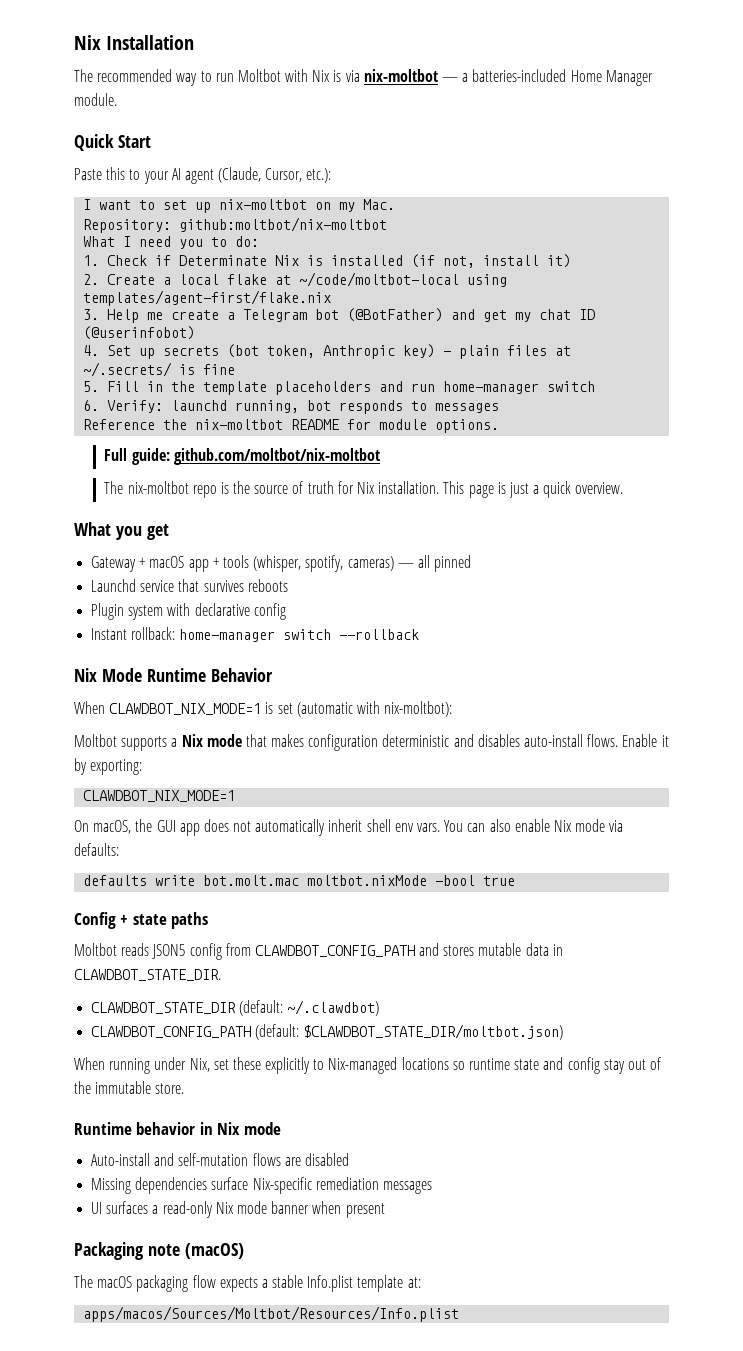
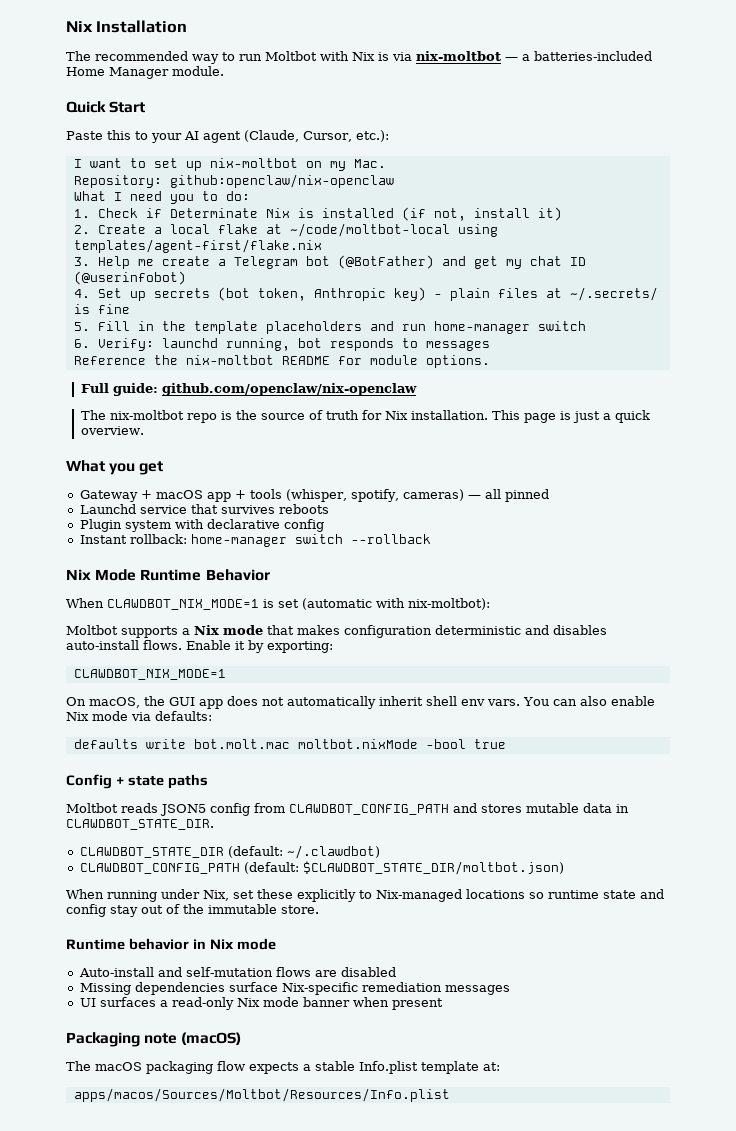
- Repository: github:moltbot/nix-moltbot
+ Repository: github:openclaw/nix-openclaw
- Full guide: github.com/moltbot/nix-moltbot
+ Full guide: github.com/openclaw/nix-openclaw

